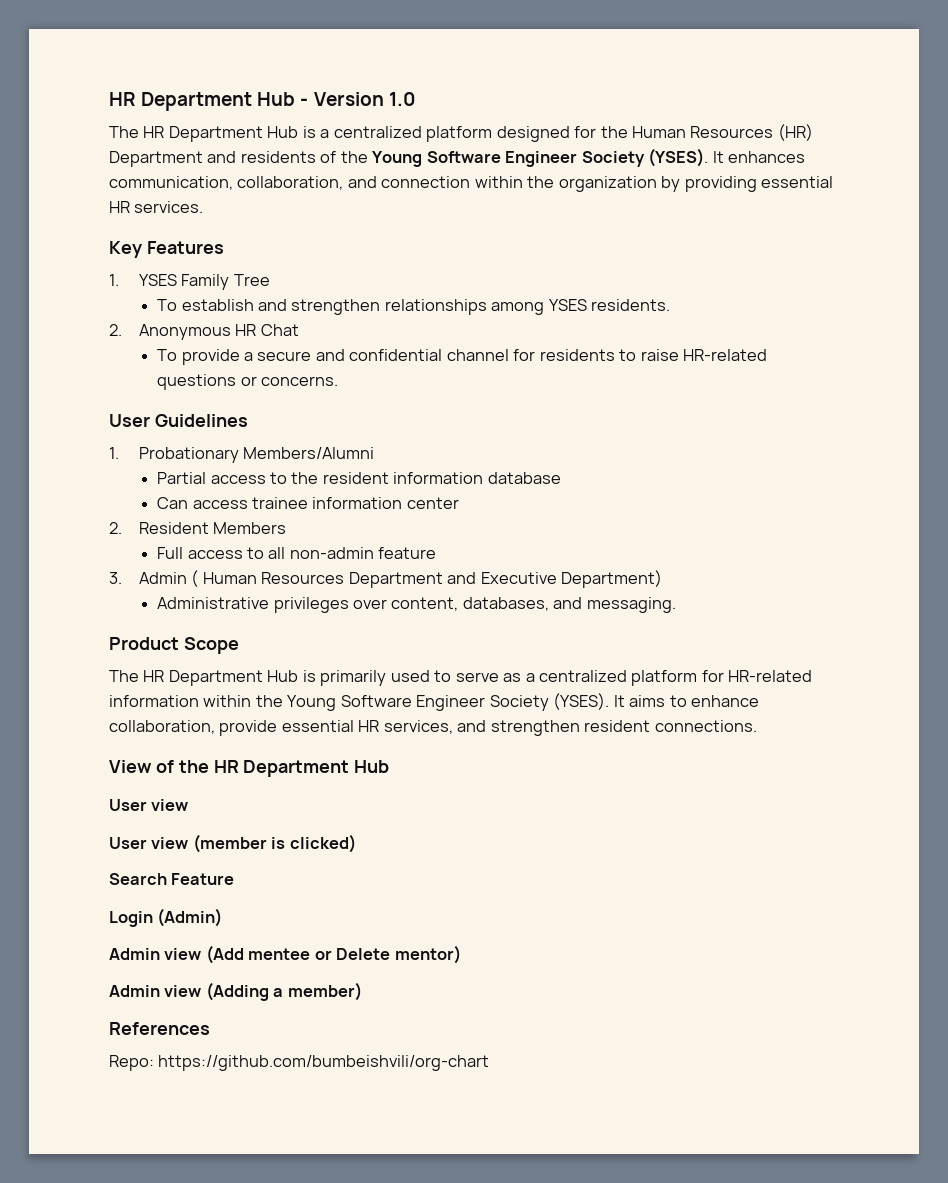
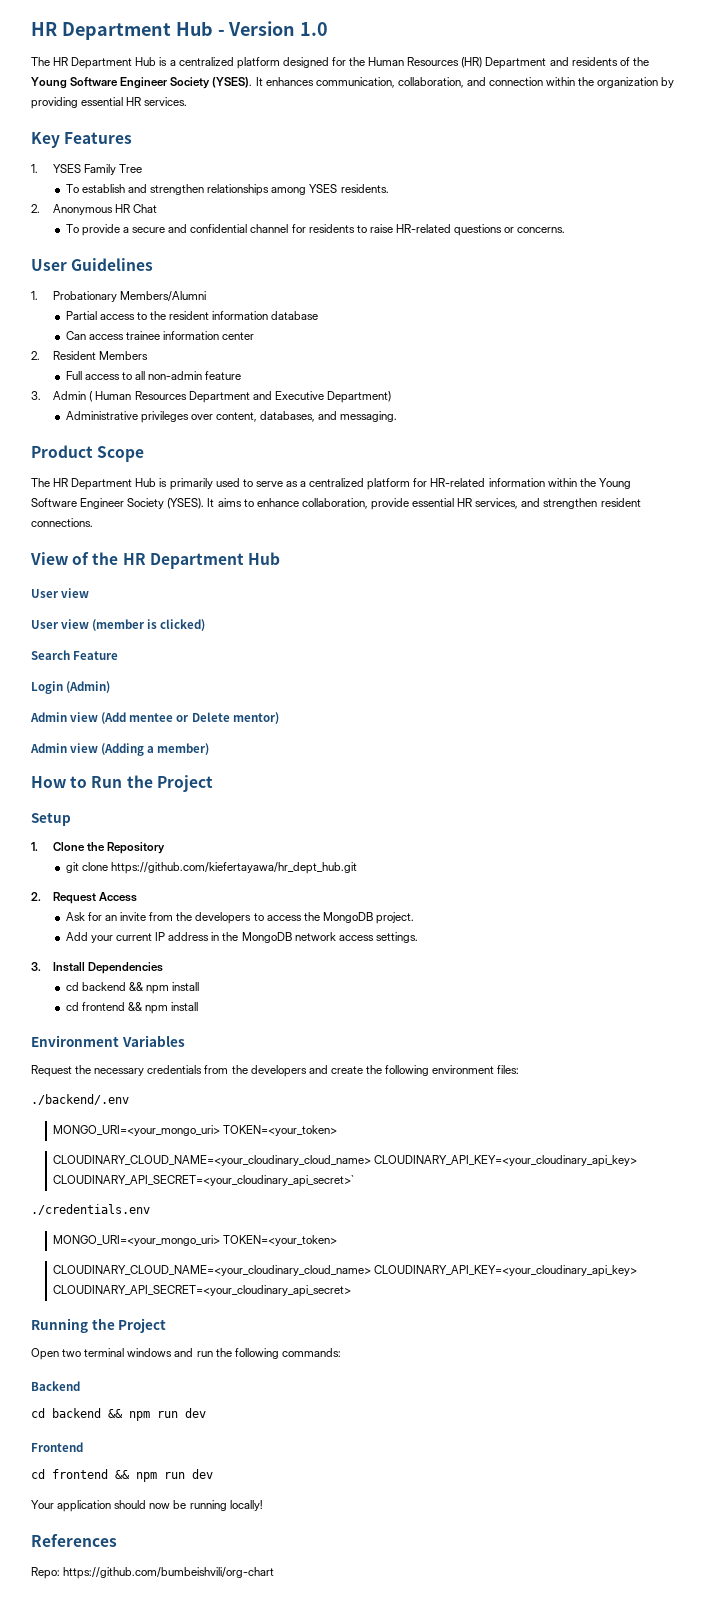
+ How to Run the Project
+ Setup
+ 1. Clone the Repository
+ git clone https://github.com/kiefertayawa/hr_dept_hub.git
+ 2. Request Access
+ Ask for an invite from the developers to access the MongoDB project.
+ Add your current IP address in the MongoDB network access settings.
+ 3. Install Dependencies
+ cd backend && npm install
+ cd frontend && npm install
+ Environment Variables
+ Request the necessary credentials from the developers and create the following environment files:
+ ./backend/.env
+ MONGO_URI=<your_mongo_uri> TOKEN=<your_token>
+ CLOUDINARY_CLOUD_NAME=<your_cloudinary_cloud_name> CLOUDINARY_API_KEY=<your_cloudinary_api_key> CLOUDINARY_API_SECRET=<your_cloudinary_api_secret>`
+ ./credentials.env
+ MONGO_URI=<your_mongo_uri> TOKEN=<your_token>
+ CLOUDINARY_CLOUD_NAME=<your_cloudinary_cloud_name> CLOUDINARY_API_KEY=<your_cloudinary_api_key> CLOUDINARY_API_SECRET=<your_cloudinary_api_secret>
+ Running the Project
+ Open two terminal windows and run the following commands:
+ Backend
+ cd backend && npm run dev
+ Frontend
+ cd frontend && npm run dev
+ Your application should now be running locally!

